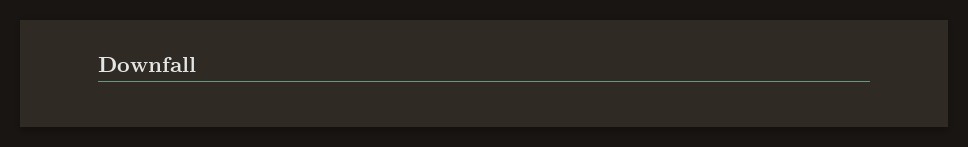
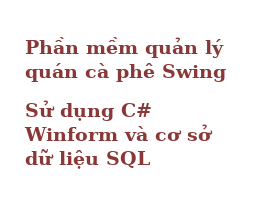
- Downfall
+ Phần mềm quản lý quán cà phê Swing
+ Sử dụng C# Winform và cơ sở dữ liệu SQL

